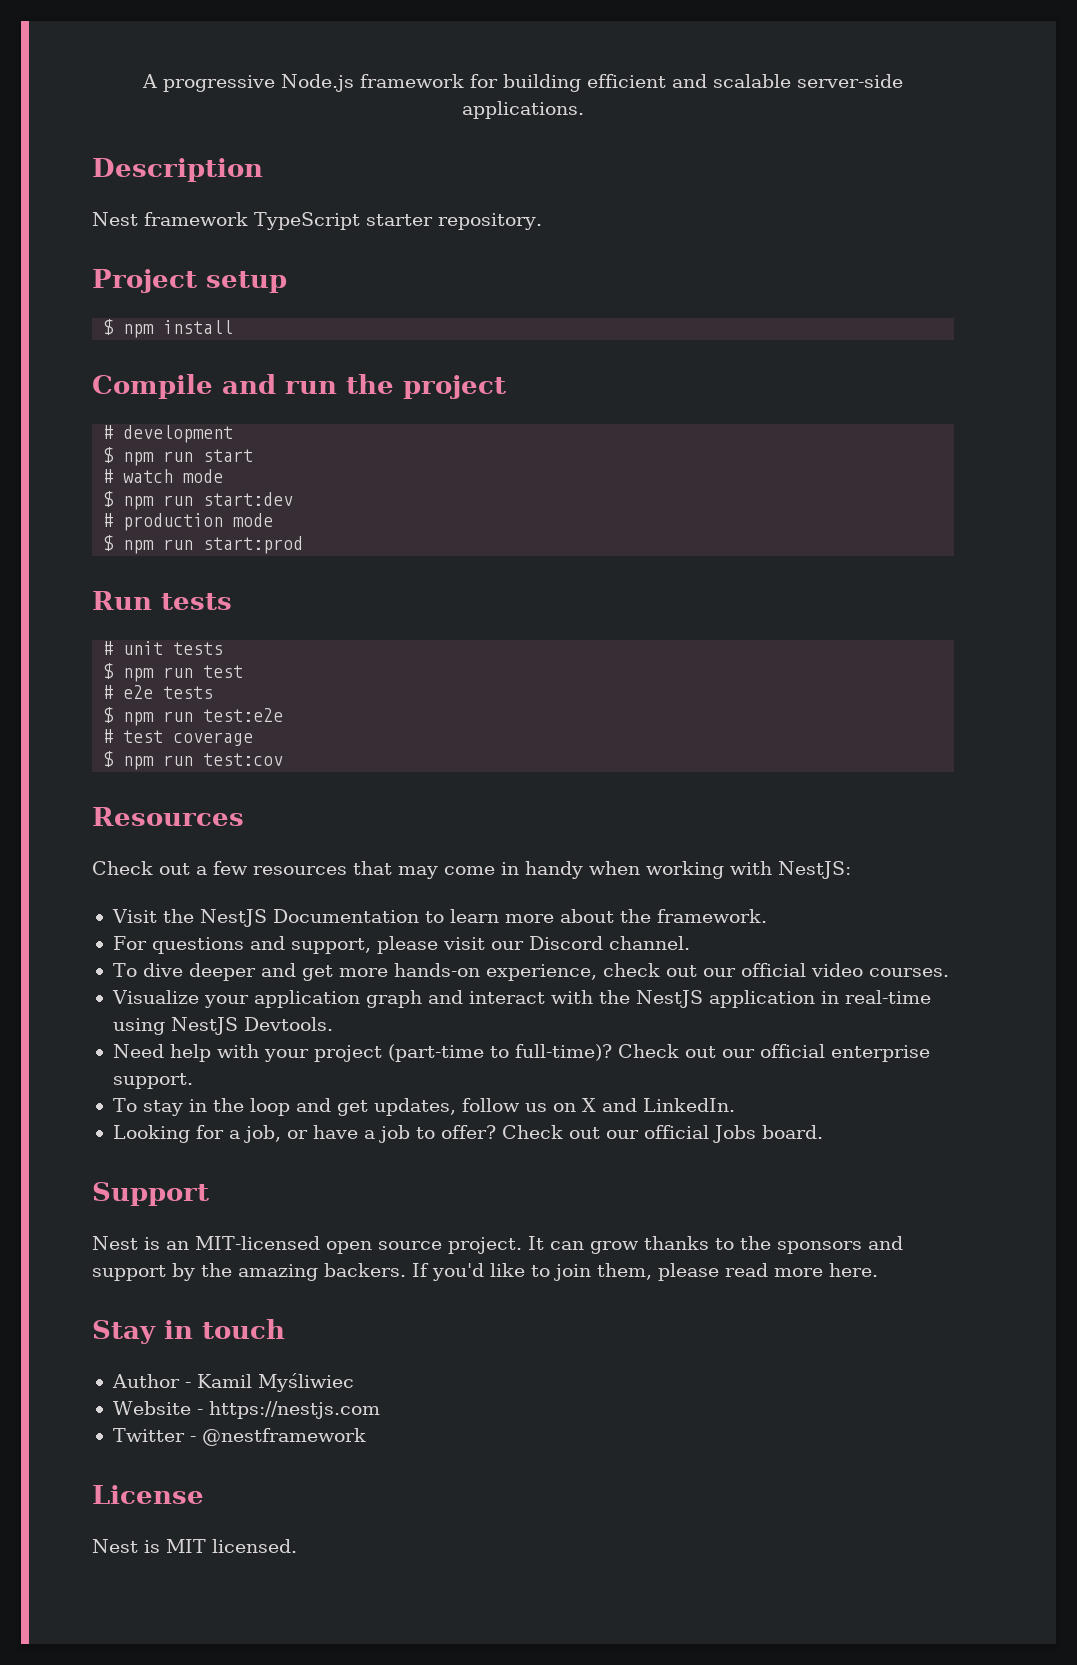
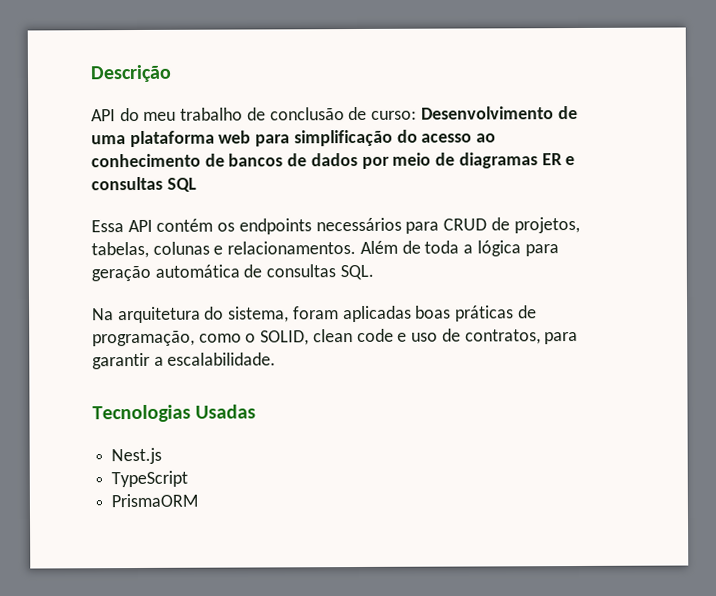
- A progressive Node.js framework for building efficient and scalable server-side applications.
- Description
- Nest framework TypeScript starter repository.
- Project setup
- $ npm install
- Compile and run the project
- # development
- $ npm run start
- # watch mode
- $ npm run start:dev
- # production mode
- $ npm run start:prod
- Run tests
- # unit tests
- $ npm run test
- # e2e tests
- $ npm run test:e2e
- # test coverage
- $ npm run test:cov
- Resources
- Check out a few resources that may come in handy when working with NestJS:
- Visit the NestJS Documentation to learn more about the framework.
- For questions and support, please visit our Discord channel.
- To dive deeper and get more hands-on experience, check out our official video courses.
- Visualize your application graph and interact with the NestJS application in real-time using NestJS Devtools.
- Need help with your project (part-time to full-time)? Check out our official enterprise support.
- To stay in the loop and get updates, follow us on X and LinkedIn.
- Looking for a job, or have a job to offer? Check out our official Jobs board.
- Support
- Nest is an MIT-licensed open source project. It can grow thanks to the sponsors and support by the amazing backers. If you'd like to join them, please read more here.
- Stay in touch
- Author - Kamil Myśliwiec
- Website - https://nestjs.com
- Twitter - @nestframework
- License
- Nest is MIT licensed.
+ Descrição
+ API do meu trabalho de conclusão de curso: Desenvolvimento de uma plataforma web para simplificação do acesso ao conhecimento de bancos de dados por meio de diagramas ER e consultas SQL
+ Essa API contém os endpoints necessários para CRUD de projetos, tabelas, colunas e relacionamentos. Além de toda a lógica para geração automática de consultas SQL.
+ Na arquitetura do sistema, foram aplicadas boas práticas de programação, como o SOLID, clean code e uso de contratos, para garantir a escalabilidade.
+ Tecnologias Usadas
+ Nest.js
+ TypeScript
+ PrismaORM

